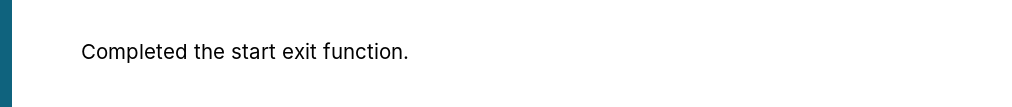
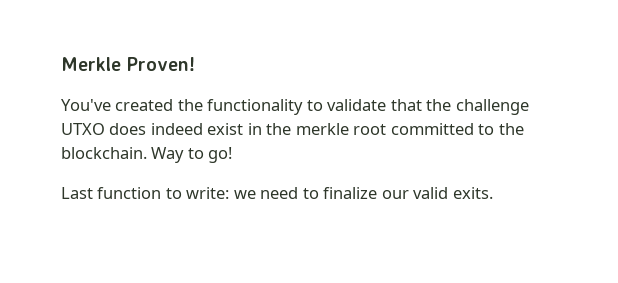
- Completed the start exit function.
+ Merkle Proven!
+ You've created the functionality to validate that the challenge UTXO does indeed exist in the merkle root committed to the blockchain. Way to go!
+ Last function to write: we need to finalize our valid exits.

